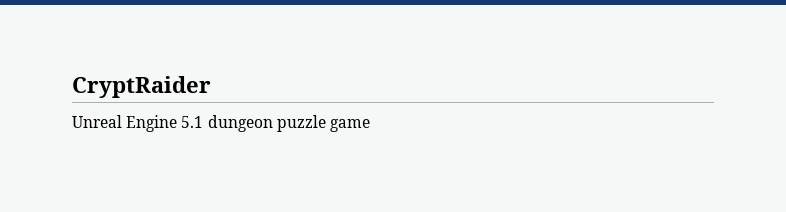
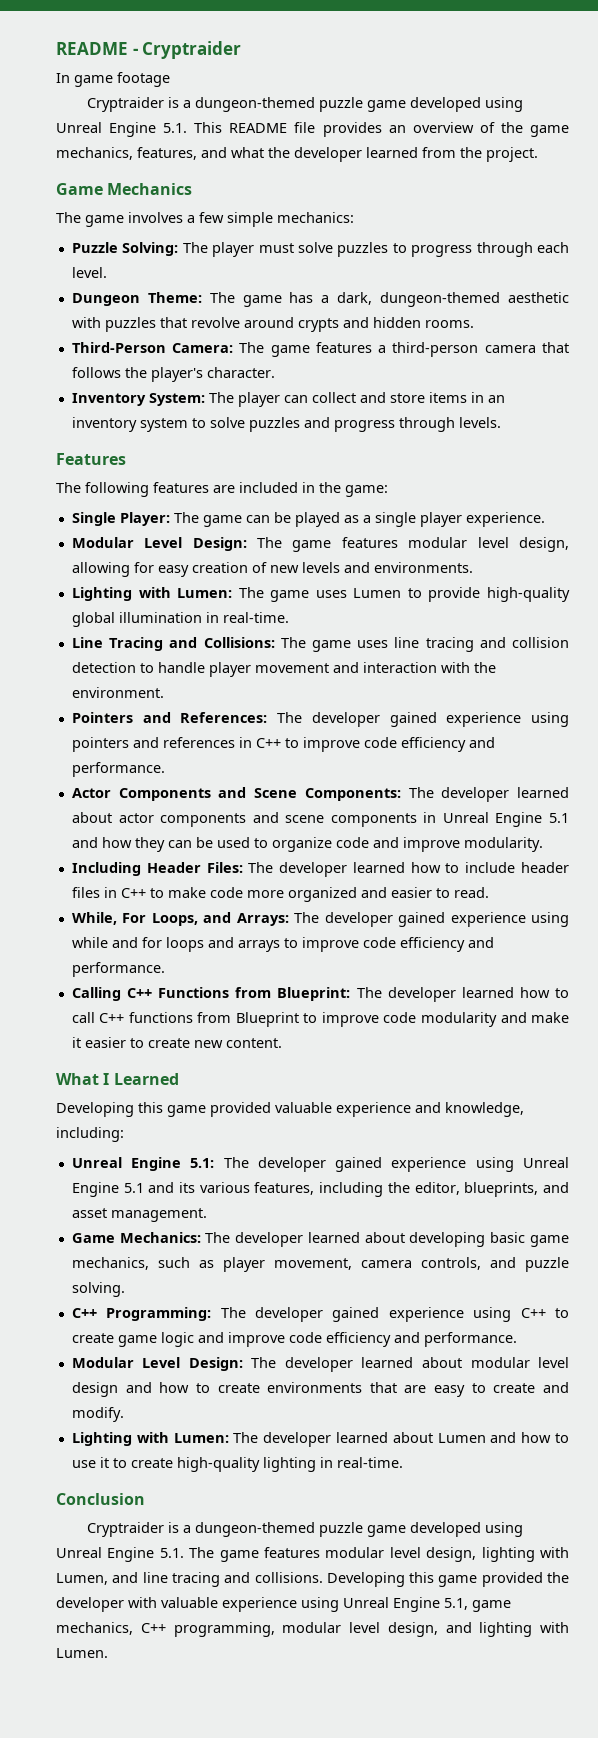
- CryptRaider
- Unreal Engine 5.1 dungeon puzzle game
+ README - Cryptraider
+ In game footage
+ Cryptraider is a dungeon-themed puzzle game developed using Unreal Engine 5.1. This README file provides an overview of the game mechanics, features, and what the developer learned from the project.
+ Game Mechanics
+ The game involves a few simple mechanics:
+ Puzzle Solving: The player must solve puzzles to progress through each level.
+ Dungeon Theme: The game has a dark, dungeon-themed aesthetic with puzzles that revolve around crypts and hidden rooms.
+ Third-Person Camera: The game features a third-person camera that follows the player's character.
+ Inventory System: The player can collect and store items in an inventory system to solve puzzles and progress through levels.
+ Features
+ The following features are included in the game:
+ Single Player: The game can be played as a single player experience.
+ Modular Level Design: The game features modular level design, allowing for easy creation of new levels and environments.
+ Lighting with Lumen: The game uses Lumen to provide high-quality global illumination in real-time.
+ Line Tracing and Collisions: The game uses line tracing and collision detection to handle player movement and interaction with the environment.
+ Pointers and References: The developer gained experience using pointers and references in C++ to improve code efficiency and performance.
+ Actor Components and Scene Components: The developer learned about actor components and scene components in Unreal Engine 5.1 and how they can be used to organize code and improve modularity.
+ Including Header Files: The developer learned how to include header files in C++ to make code more organized and easier to read.
+ While, For Loops, and Arrays: The developer gained experience using while and for loops and arrays to improve code efficiency and performance.
+ Calling C++ Functions from Blueprint: The developer learned how to call C++ functions from Blueprint to improve code modularity and make it easier to create new content.
+ What I Learned
+ Developing this game provided valuable experience and knowledge, including:
+ Unreal Engine 5.1: The developer gained experience using Unreal Engine 5.1 and its various features, including the editor, blueprints, and asset management.
+ Game Mechanics: The developer learned about developing basic game mechanics, such as player movement, camera controls, and puzzle solving.
+ C++ Programming: The developer gained experience using C++ to create game logic and improve code efficiency and performance.
+ Modular Level Design: The developer learned about modular level design and how to create environments that are easy to create and modify.
+ Lighting with Lumen: The developer learned about Lumen and how to use it to create high-quality lighting in real-time.
+ Conclusion
+ Cryptraider is a dungeon-themed puzzle game developed using Unreal Engine 5.1. The game features modular level design, lighting with Lumen, and line tracing and collisions. Developing this game provided the developer with valuable experience using Unreal Engine 5.1, game mechanics, C++ programming, modular level design, and lighting with Lumen.

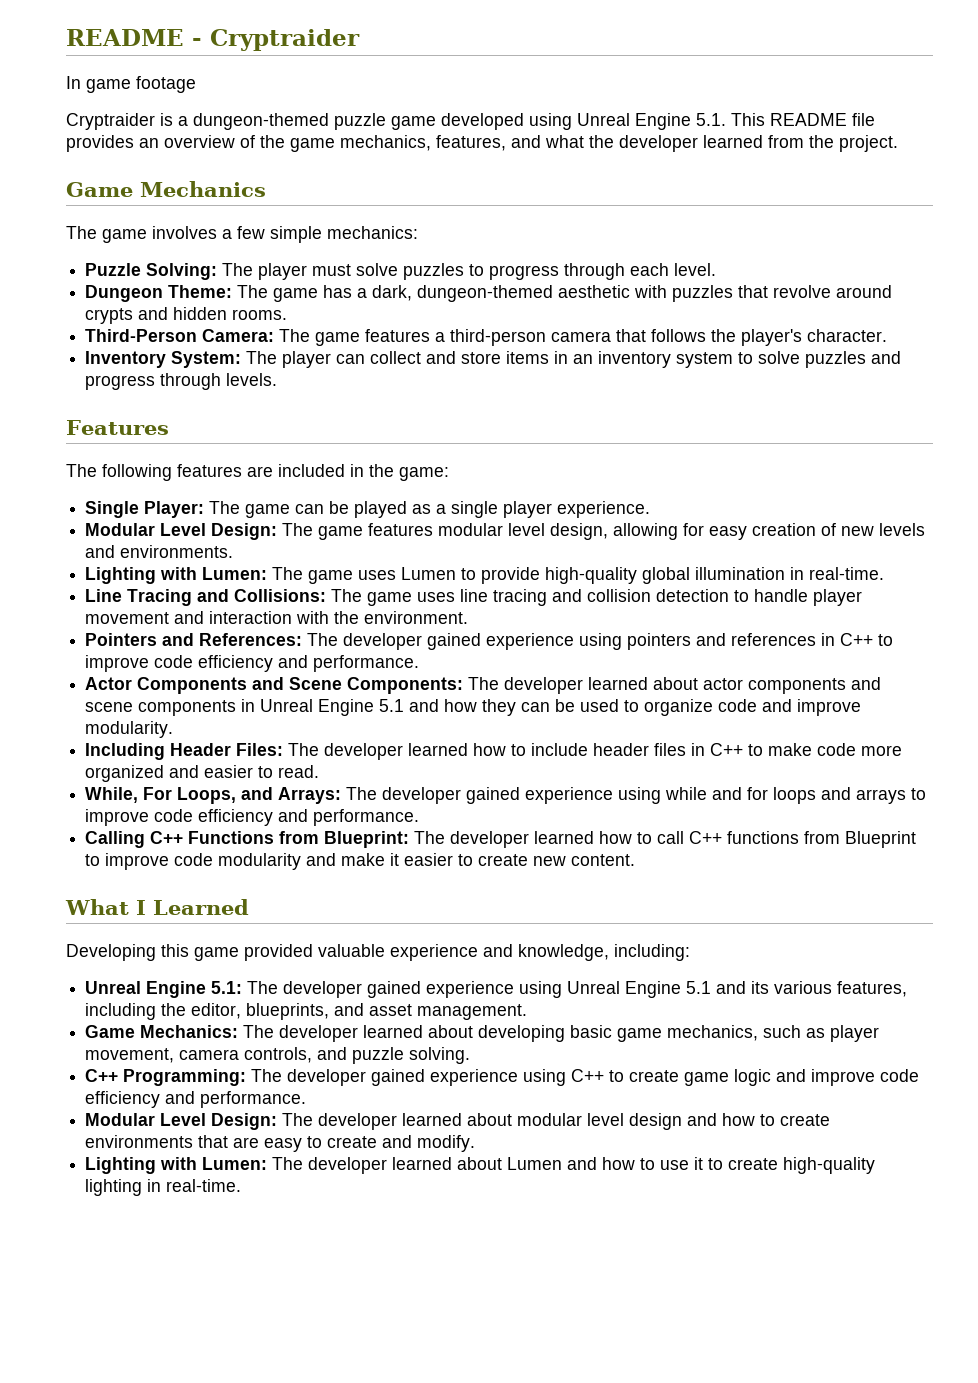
- Conclusion
- Cryptraider is a dungeon-themed puzzle game developed using Unreal Engine 5.1. The game features modular level design, lighting with Lumen, and line tracing and collisions. Developing this game provided the developer with valuable experience using Unreal Engine 5.1, game mechanics, C++ programming, modular level design, and lighting with Lumen.

